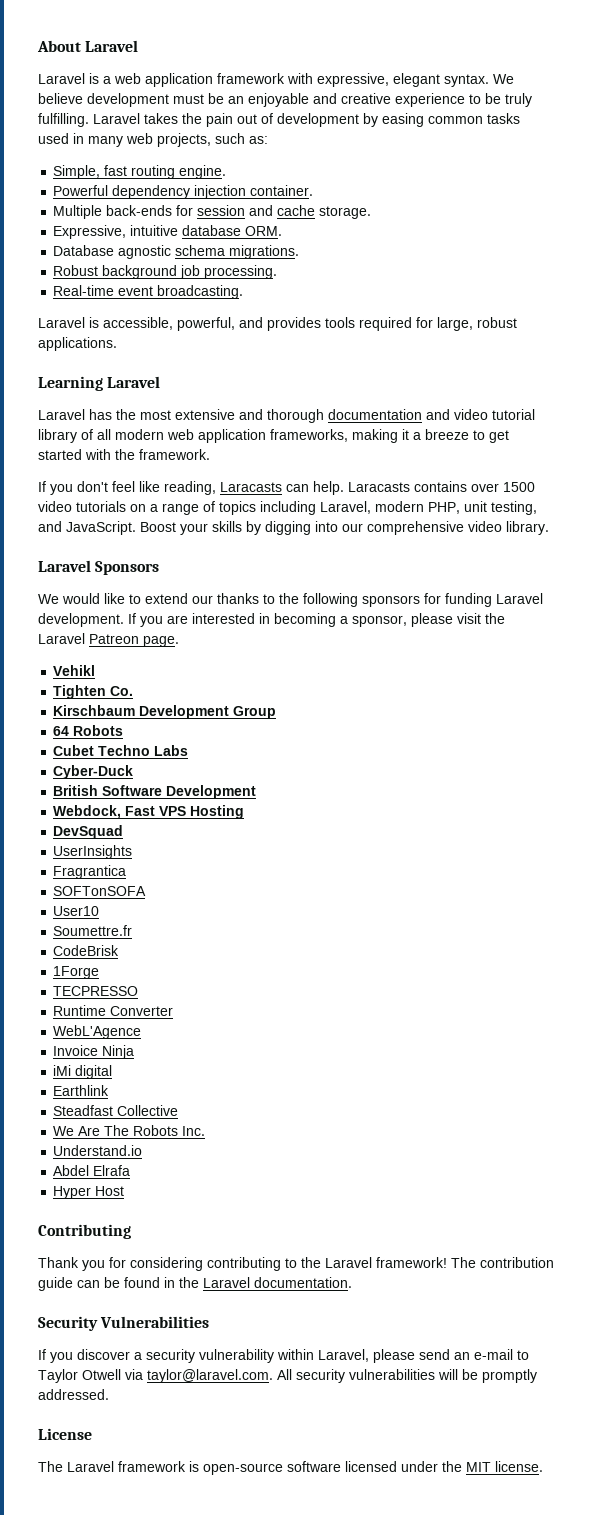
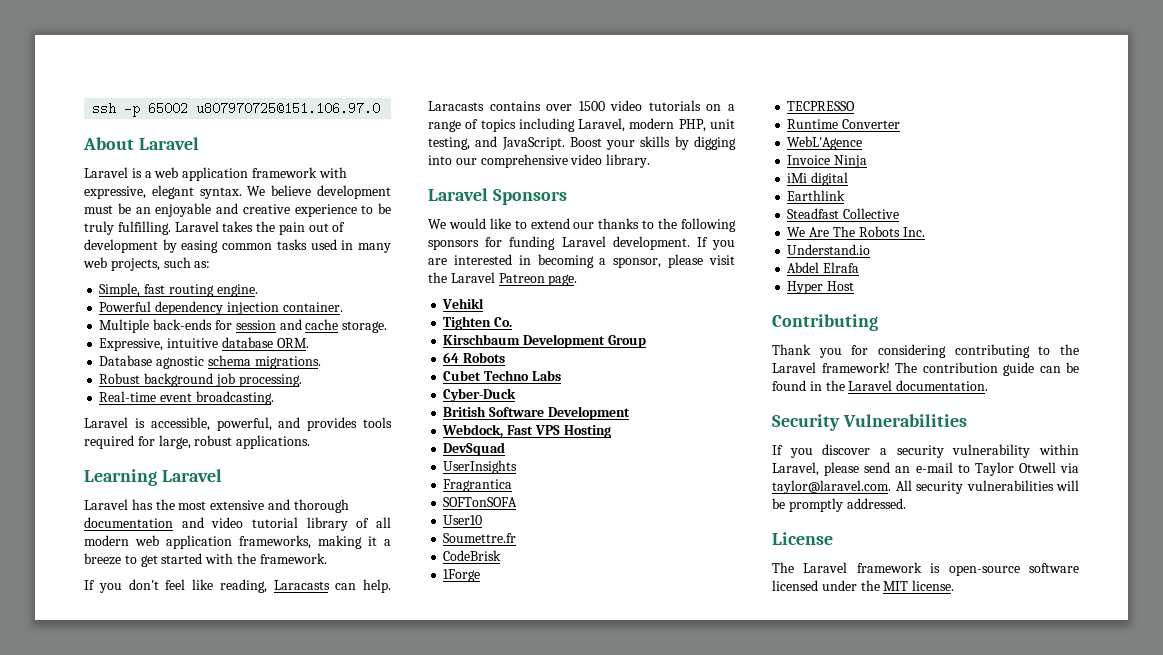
+ ssh -p 65002 u807970725@151.106.97.0

